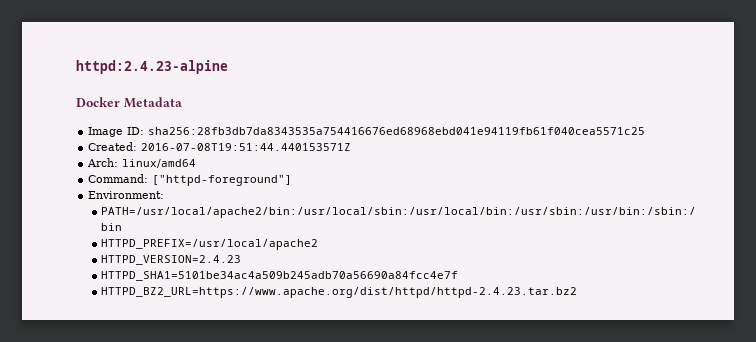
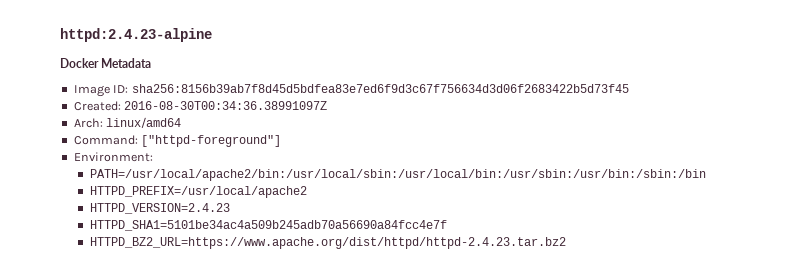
- Image ID: sha256:28fb3db7da8343535a754416676ed68968ebd041e94119fb61f040cea5571c25
+ Image ID: sha256:8156b39ab7f8d45d5bdfea83e7ed6f9d3c67f756634d3d06f2683422b5d73f45
- Created: 2016-07-08T19:51:44.440153571Z
+ Created: 2016-08-30T00:34:36.38991097Z

